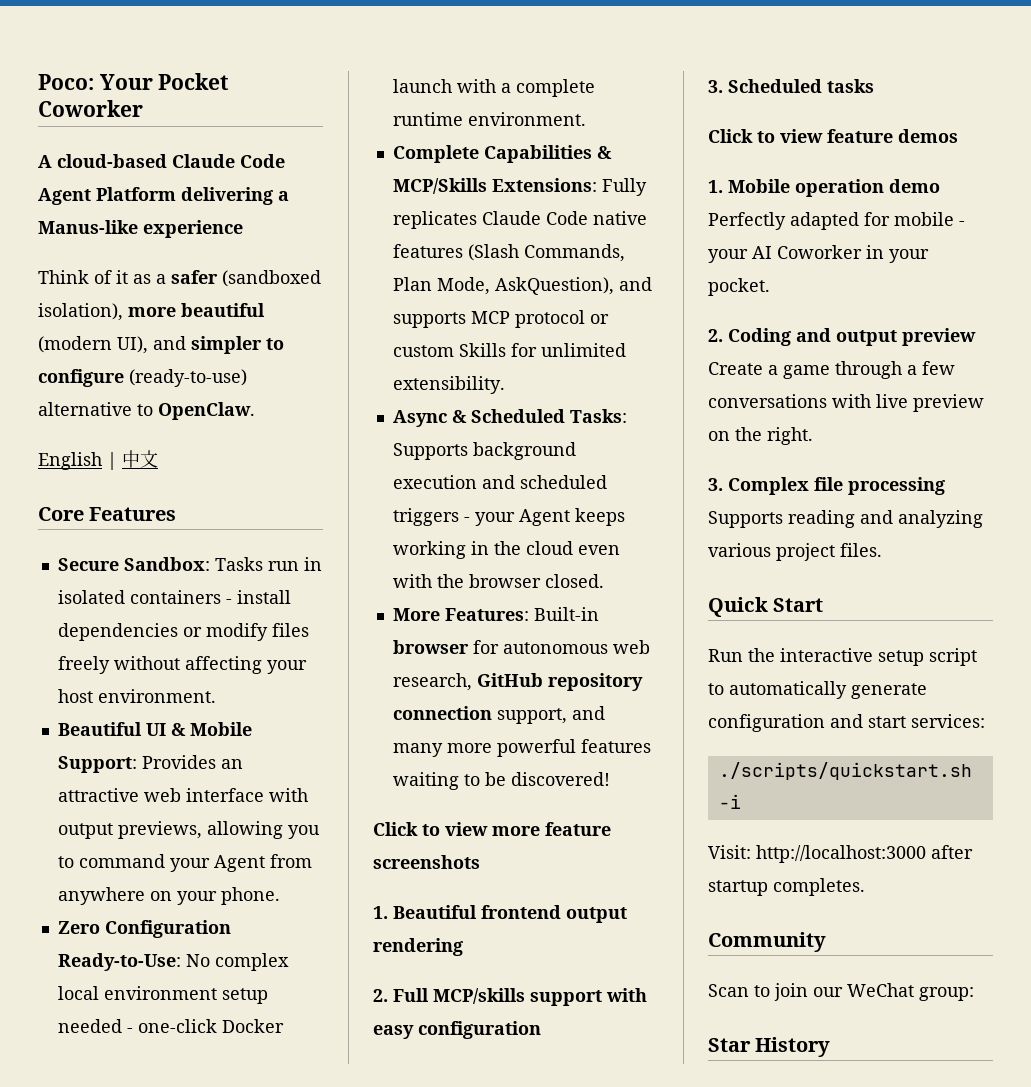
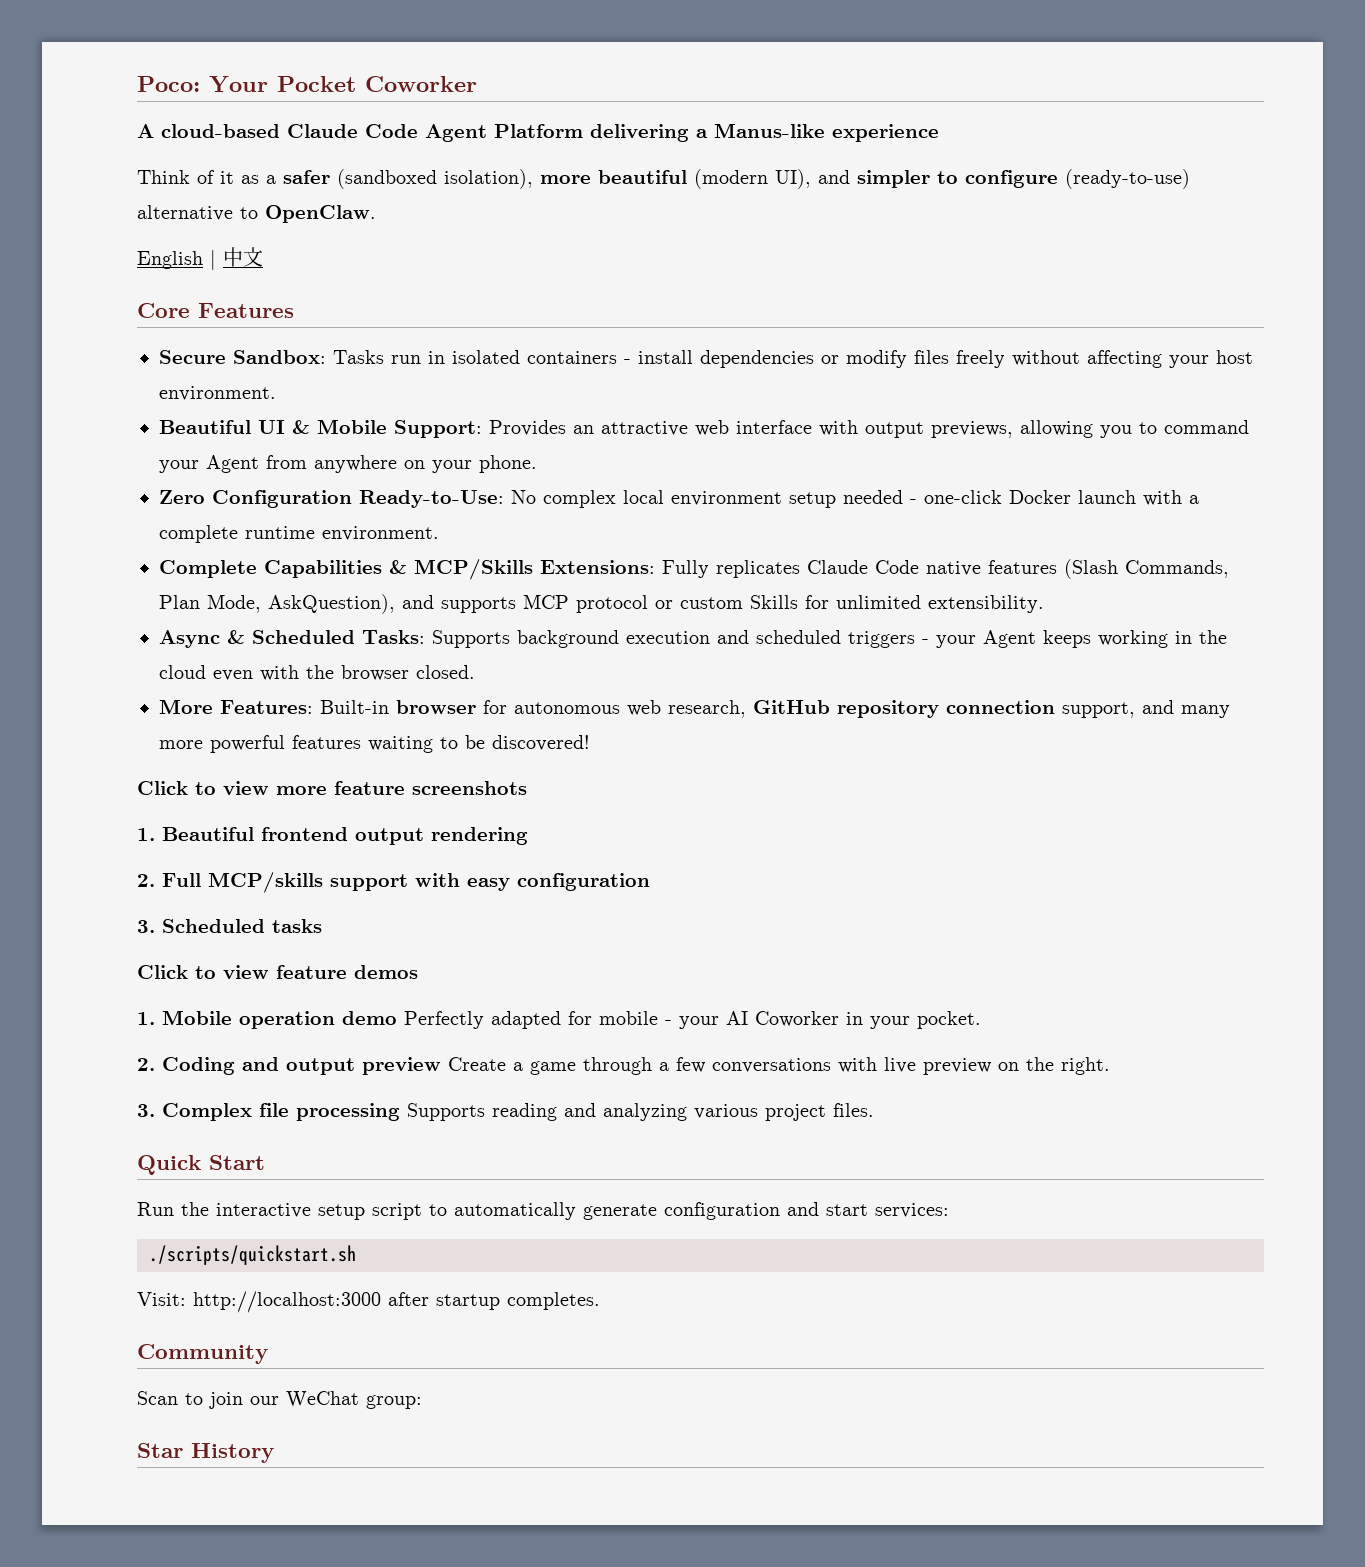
- ./scripts/quickstart.sh -i
+ ./scripts/quickstart.sh

